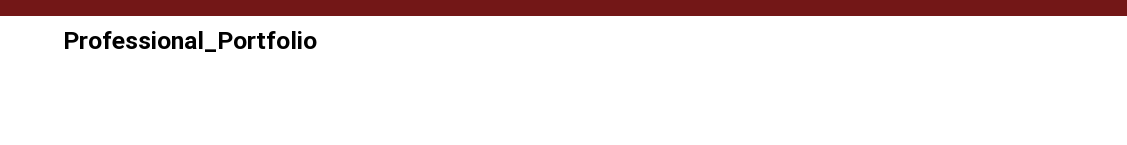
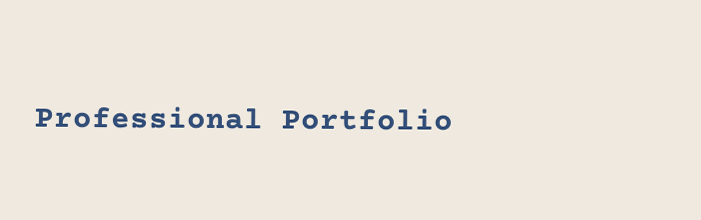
- Professional_Portfolio
+ Professional Portfolio

